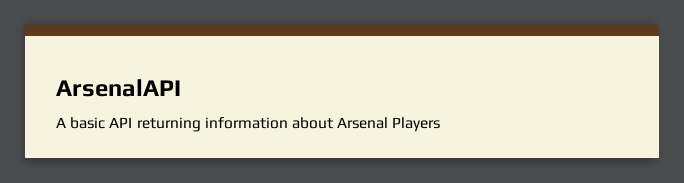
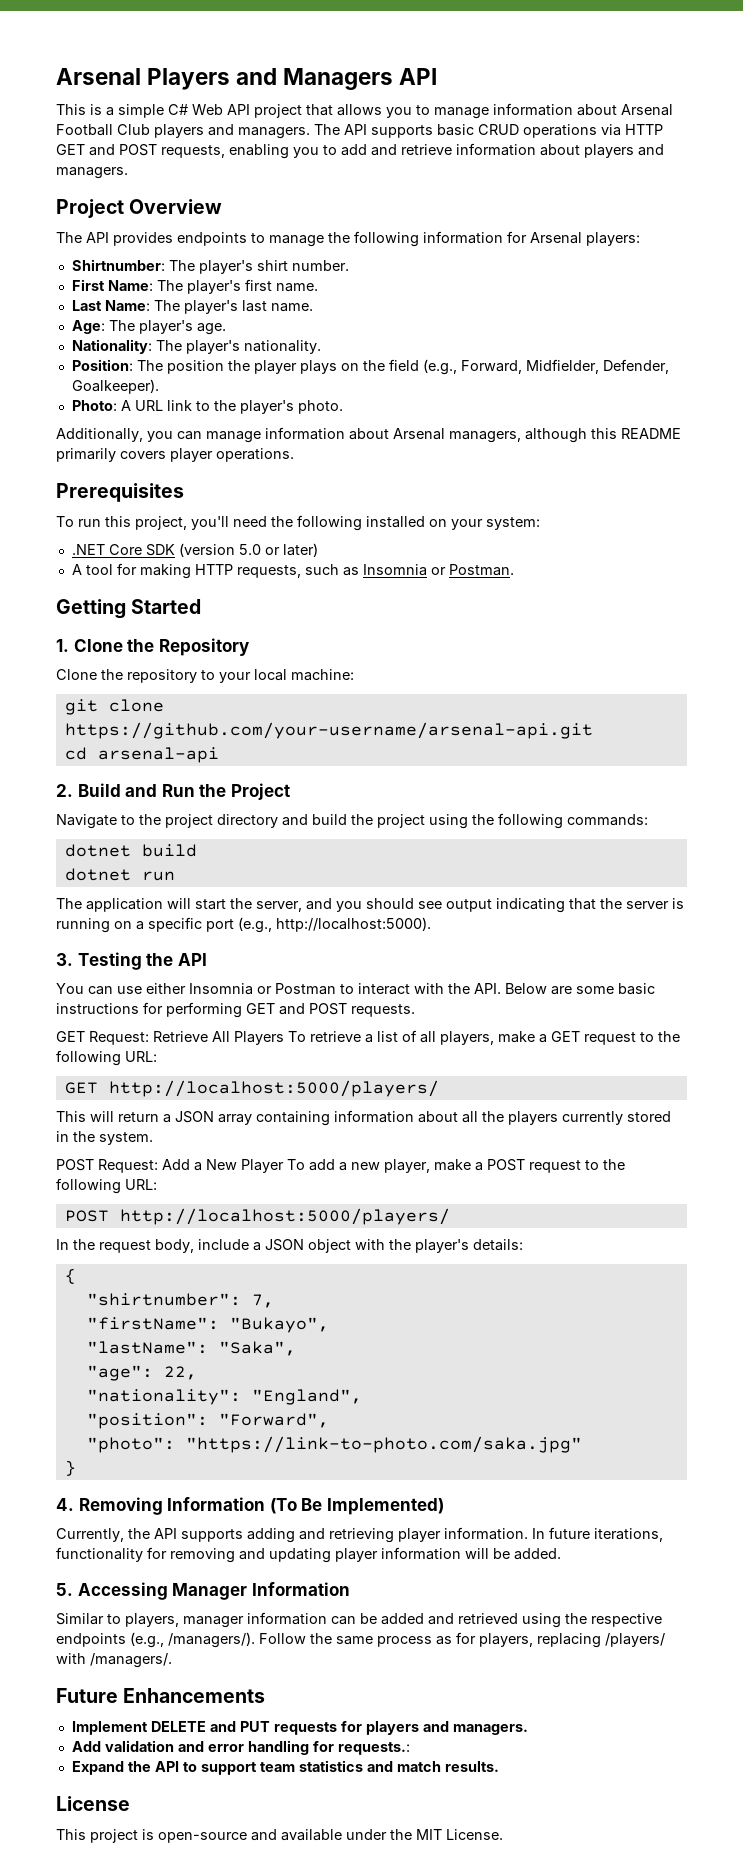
- ArsenalAPI
- A basic API returning information about Arsenal Players
+ Arsenal Players and Managers API
+ This is a simple C# Web API project that allows you to manage information about Arsenal Football Club players and managers. The API supports basic CRUD operations via HTTP GET and POST requests, enabling you to add and retrieve information about players and managers.
+ Project Overview
+ The API provides endpoints to manage the following information for Arsenal players:
+ Shirtnumber: The player's shirt number.
+ First Name: The player's first name.
+ Last Name: The player's last name.
+ Age: The player's age.
+ Nationality: The player's nationality.
+ Position: The position the player plays on the field (e.g., Forward, Midfielder, Defender, Goalkeeper).
+ Photo: A URL link to the player's photo.
+ Additionally, you can manage information about Arsenal managers, although this README primarily covers player operations.
+ Prerequisites
+ To run this project, you'll need the following installed on your system:
+ .NET Core SDK (version 5.0 or later)
+ A tool for making HTTP requests, such as Insomnia or Postman.
+ Getting Started
+ 1. Clone the Repository
+ Clone the repository to your local machine:
+ git clone https://github.com/your-username/arsenal-api.git
+ cd arsenal-api
+ 2. Build and Run the Project
+ Navigate to the project directory and build the project using the following commands:
+ dotnet build
+ dotnet run
+ The application will start the server, and you should see output indicating that the server is running on a specific port (e.g., http://localhost:5000).
+ 3. Testing the API
+ You can use either Insomnia or Postman to interact with the API. Below are some basic instructions for performing GET and POST requests.
+ GET Request: Retrieve All Players To retrieve a list of all players, make a GET request to the following URL:
+ GET http://localhost:5000/players/
+ This will return a JSON array containing information about all the players currently stored in the system.
+ POST Request: Add a New Player To add a new player, make a POST request to the following URL:
+ POST http://localhost:5000/players/
+ In the request body, include a JSON object with the player's details:
+ {
+ "shirtnumber": 7,
+ "firstName": "Bukayo",
+ "lastName": "Saka",
+ "age": 22,
+ "nationality": "England",
+ "position": "Forward",
+ "photo": "https://link-to-photo.com/saka.jpg"
+ }
+ 4. Removing Information (To Be Implemented)
+ Currently, the API supports adding and retrieving player information. In future iterations, functionality for removing and updating player information will be added.
+ 5. Accessing Manager Information
+ Similar to players, manager information can be added and retrieved using the respective endpoints (e.g., /managers/). Follow the same process as for players, replacing /players/ with /managers/.
+ Future Enhancements
+ Implement DELETE and PUT requests for players and managers.
+ Add validation and error handling for requests.:
+ Expand the API to support team statistics and match results.
+ License
+ This project is open-source and available under the MIT License.

